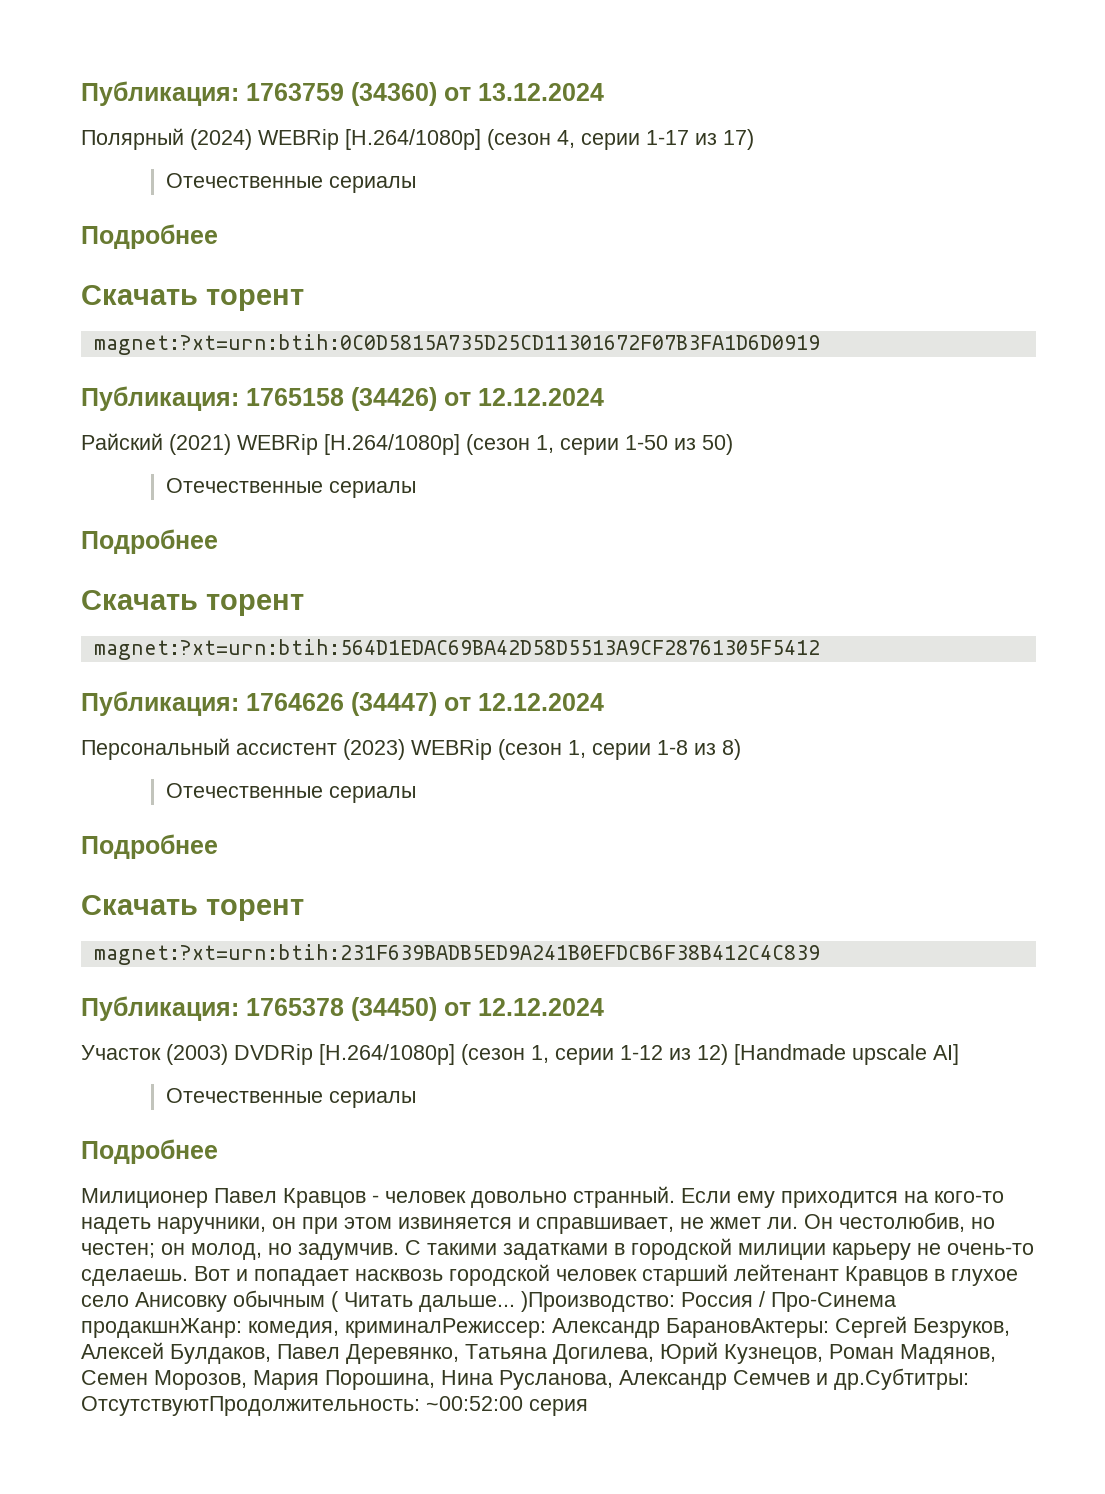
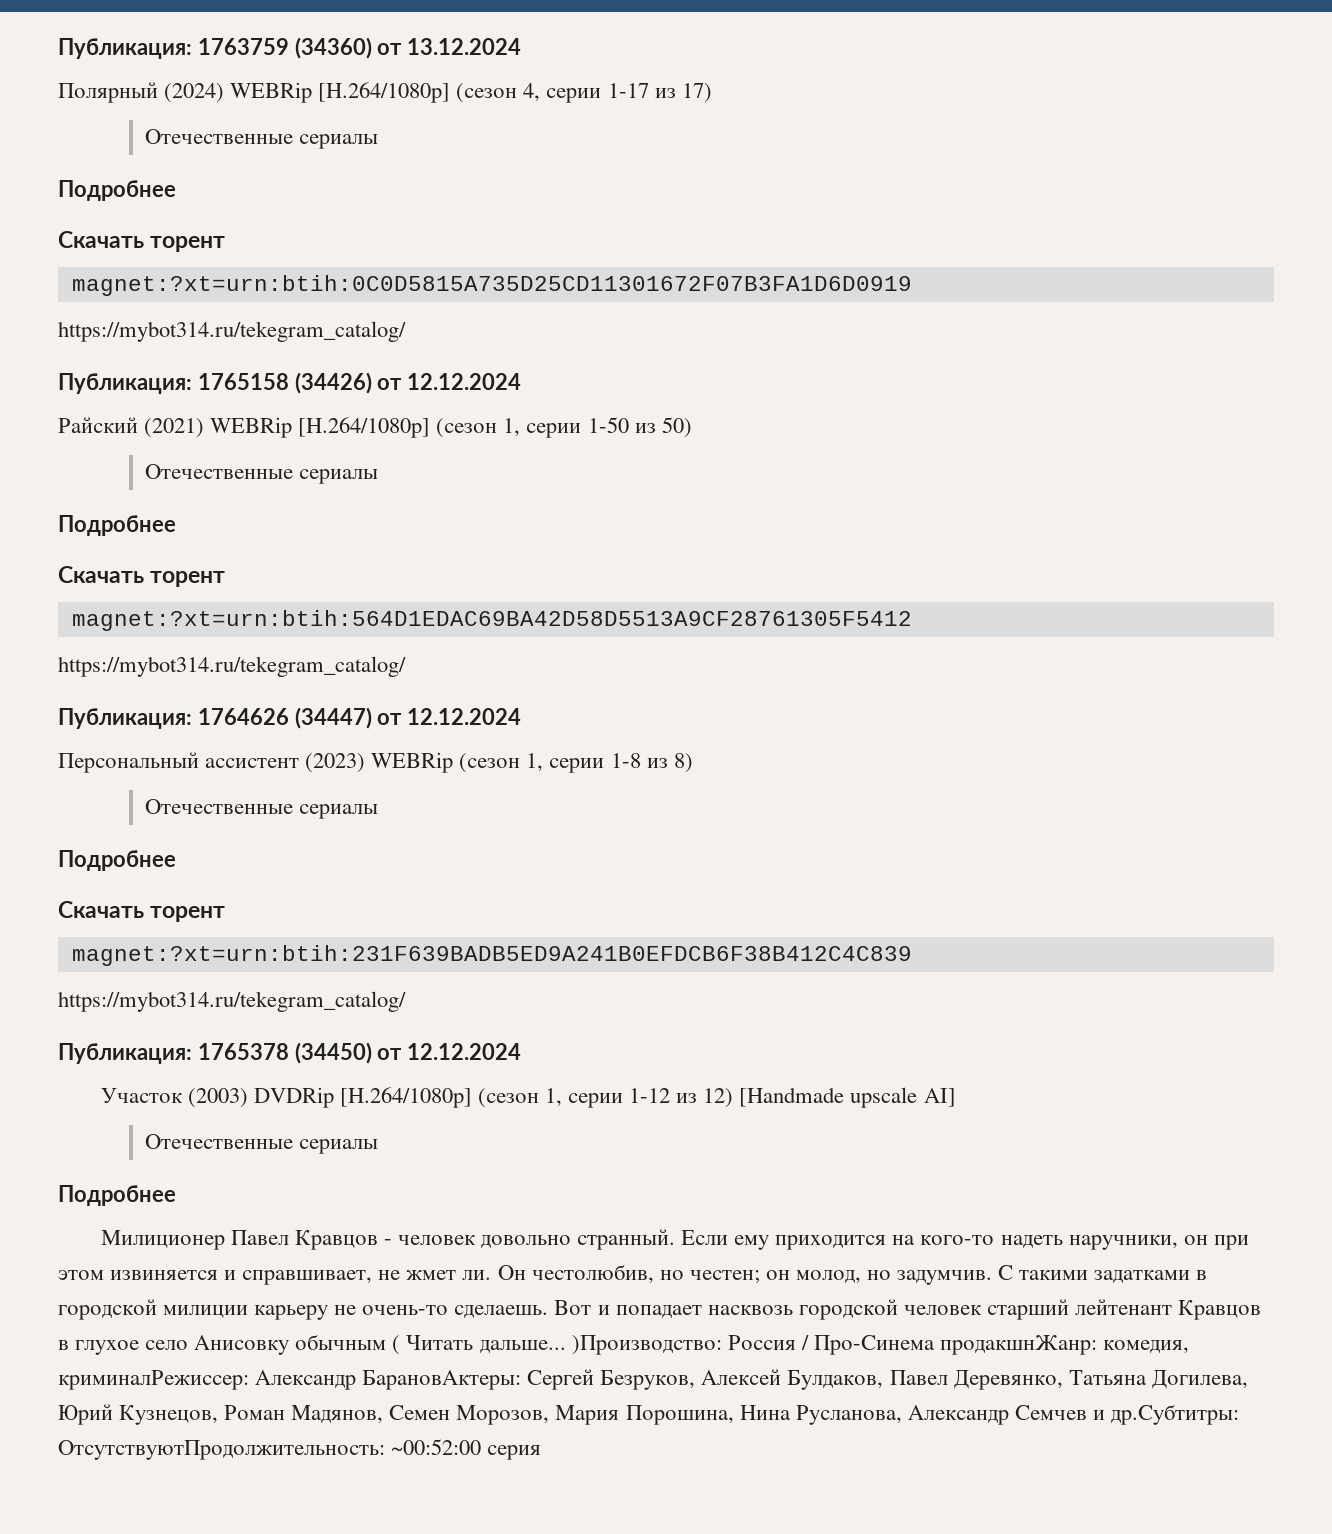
  magnet:?xt=urn:btih:0C0D5815A735D25CD11301672F07B3FA1D6D0919
+ https://mybot314.ru/tekegram_catalog/
  magnet:?xt=urn:btih:564D1EDAC69BA42D58D5513A9CF28761305F5412
+ https://mybot314.ru/tekegram_catalog/
  magnet:?xt=urn:btih:231F639BADB5ED9A241B0EFDCB6F38B412C4C839
+ https://mybot314.ru/tekegram_catalog/

